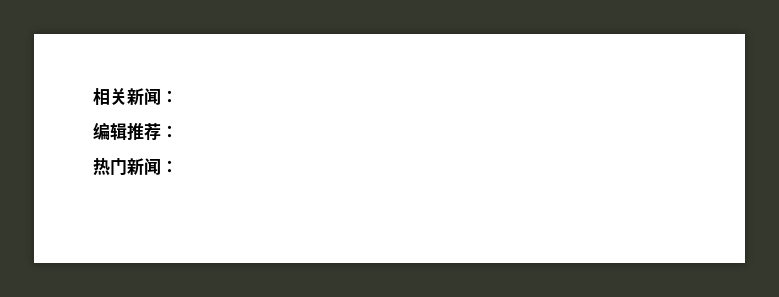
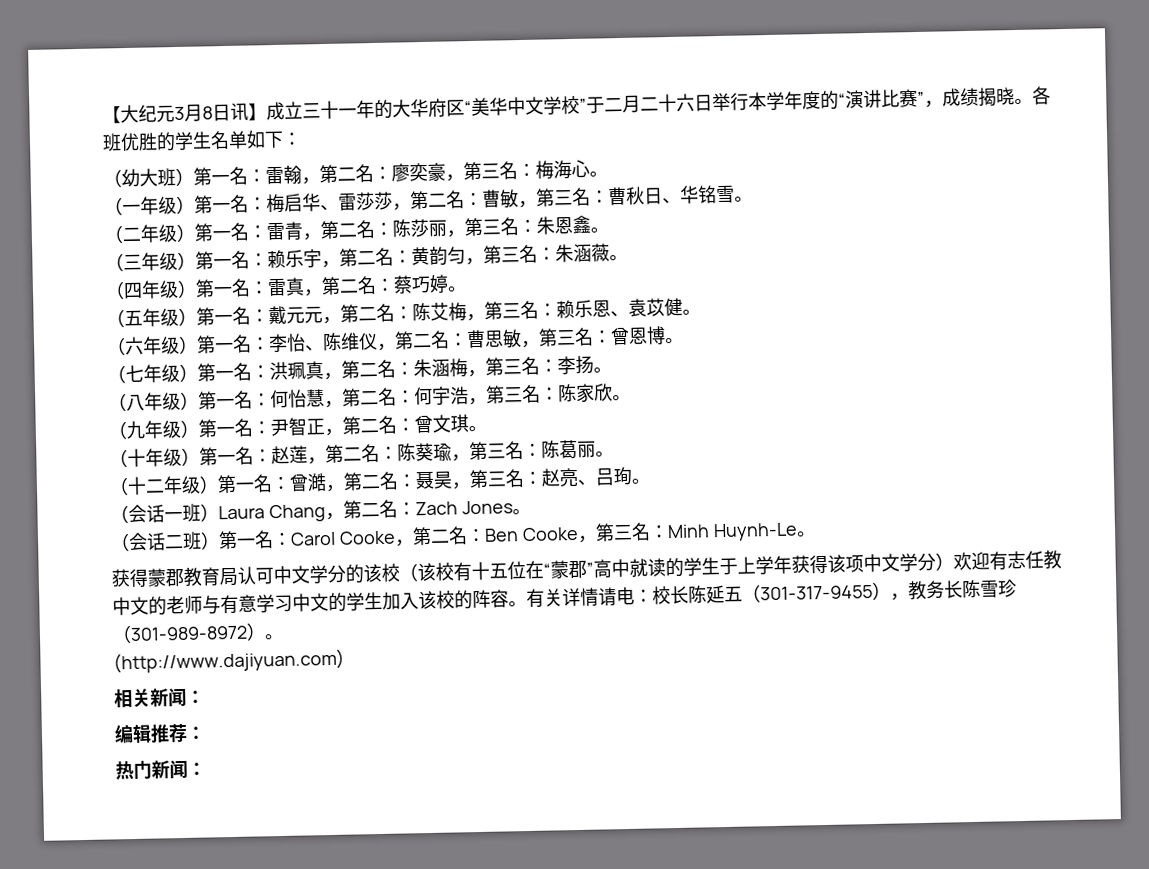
+ 【大纪元3月8日讯】成立三十一年的大华府区“美华中文学校”于二月二十六日举行本学年度的“演讲比赛”，成绩揭晓。各班优胜的学生名单如下：
+ （幼大班）第一名：雷翰，第二名：廖奕豪，第三名：梅海心。
+ （一年级）第一名：梅启华、雷莎莎，第二名：曹敏，第三名：曹秋日、华铭雪。
+ （二年级）第一名：雷青，第二名：陈莎丽，第三名：朱恩鑫。
+ （三年级）第一名：赖乐宇，第二名：黄韵匀，第三名：朱涵薇。
+ （四年级）第一名：雷真，第二名：蔡巧婷。
+ （五年级）第一名：戴元元，第二名：陈艾梅，第三名：赖乐恩、袁苡健。
+ （六年级）第一名：李怡、陈维仪，第二名：曹思敏，第三名：曾恩博。
+ （七年级）第一名：洪珮真，第二名：朱涵梅，第三名：李扬。
+ （八年级）第一名：何怡慧，第二名：何宇浩，第三名：陈家欣。
+ （九年级）第一名：尹智正，第二名：曾文琪。
+ （十年级）第一名：赵莲，第二名：陈葵瑜，第三名：陈葛丽。
+ （十二年级）第一名：曾澔，第二名：聂昊，第三名：赵亮、吕珣。
+ （会话一班）Laura Chang，第二名：Zach Jones。
+ （会话二班）第一名：Carol Cooke，第二名：Ben Cooke，第三名：Minh Huynh-Le。
+ 获得蒙郡教育局认可中文学分的该校（该校有十五位在“蒙郡”高中就读的学生于上学年获得该项中文学分）欢迎有志任教中文的老师与有意学习中文的学生加入该校的阵容。有关详情请电：校长陈延五（301-317-9455），教务长陈雪珍（301-989-8972）。
+ (http://www.dajiyuan.com)

